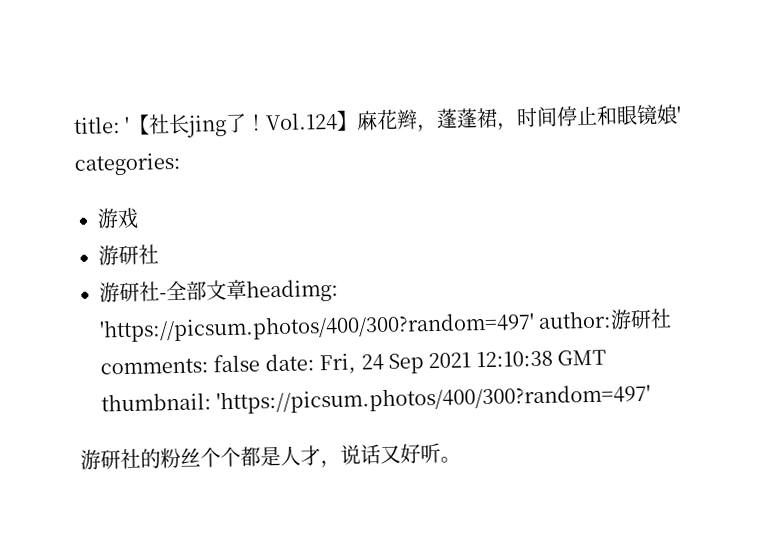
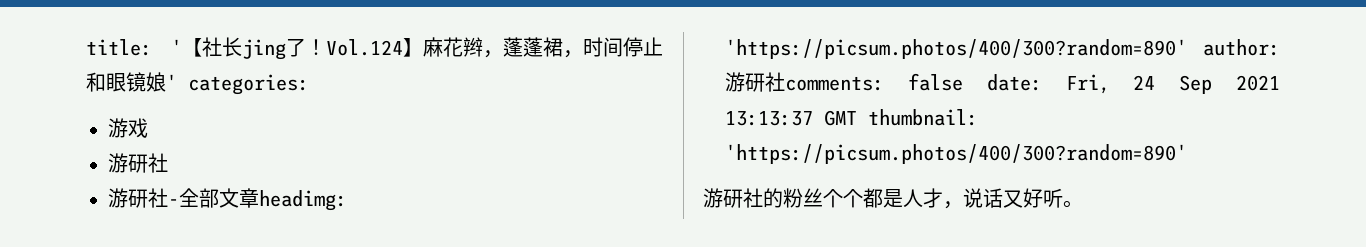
- 游研社-全部文章headimg: 'https://picsum.photos/400/300?random=497' author:游研社comments: false date: Fri, 24 Sep 2021 12:10:38 GMT thumbnail: 'https://picsum.photos/400/300?random=497'
+ 游研社-全部文章headimg: 'https://picsum.photos/400/300?random=890' author:游研社comments: false date: Fri, 24 Sep 2021 13:13:37 GMT thumbnail: 'https://picsum.photos/400/300?random=890'

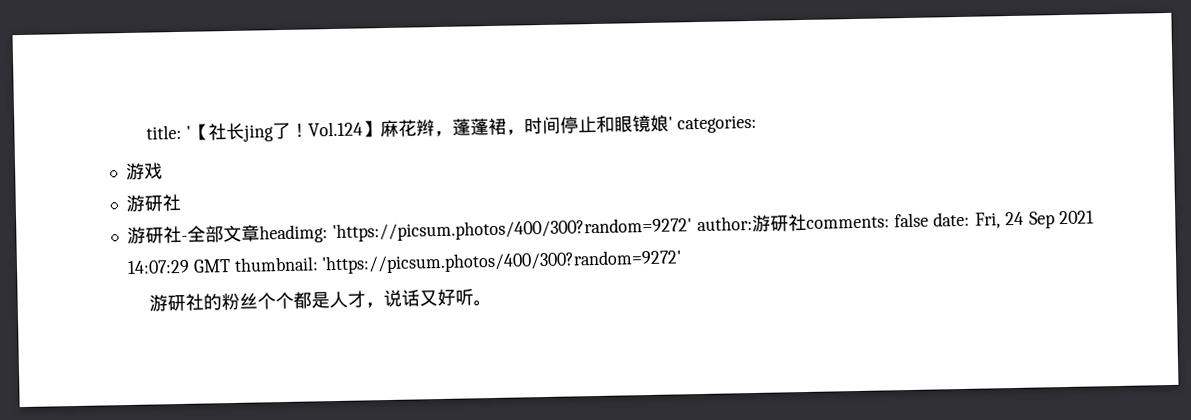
- 游研社-全部文章headimg: 'https://picsum.photos/400/300?random=890' author:游研社comments: false date: Fri, 24 Sep 2021 13:13:37 GMT thumbnail: 'https://picsum.photos/400/300?random=890'
+ 游研社-全部文章headimg: 'https://picsum.photos/400/300?random=9272' author:游研社comments: false date: Fri, 24 Sep 2021 14:07:29 GMT thumbnail: 'https://picsum.photos/400/300?random=9272'

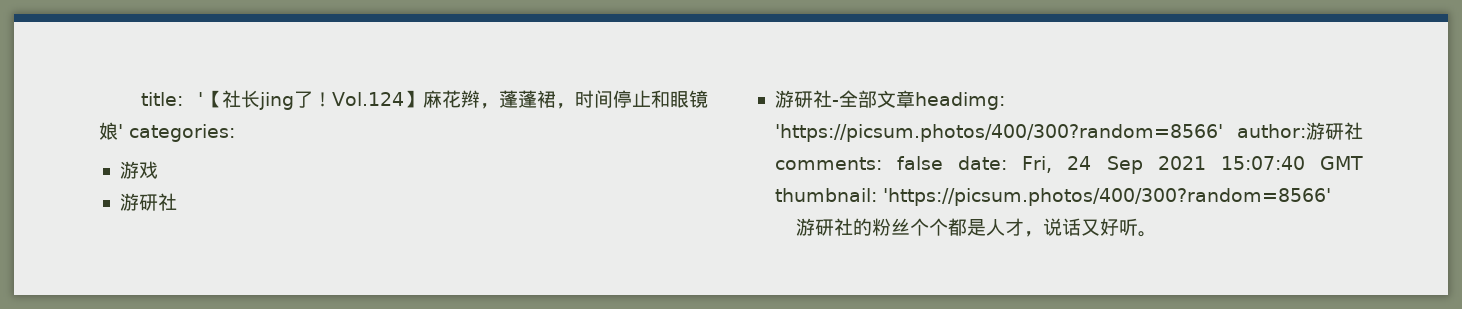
- 游研社-全部文章headimg: 'https://picsum.photos/400/300?random=9272' author:游研社comments: false date: Fri, 24 Sep 2021 14:07:29 GMT thumbnail: 'https://picsum.photos/400/300?random=9272'
+ 游研社-全部文章headimg: 'https://picsum.photos/400/300?random=8566' author:游研社comments: false date: Fri, 24 Sep 2021 15:07:40 GMT thumbnail: 'https://picsum.photos/400/300?random=8566'

